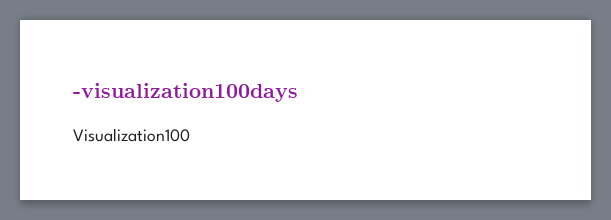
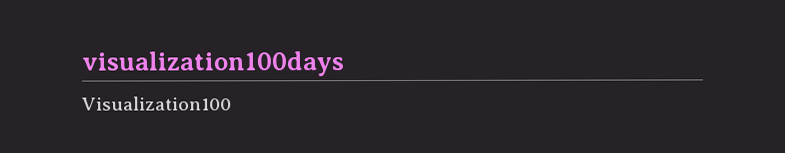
- -visualization100days
+ visualization100days

